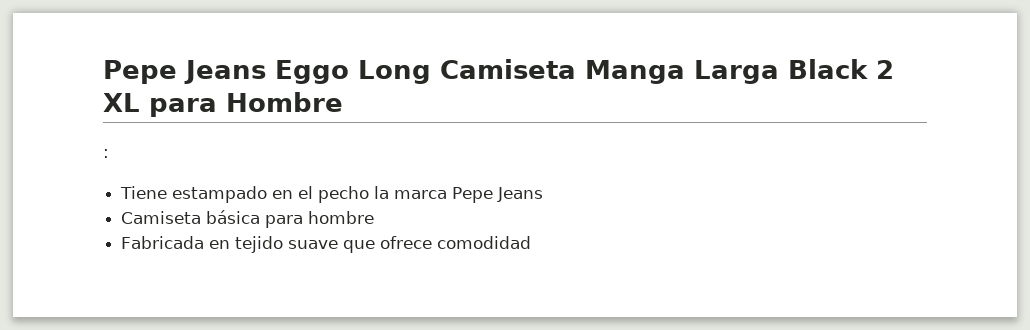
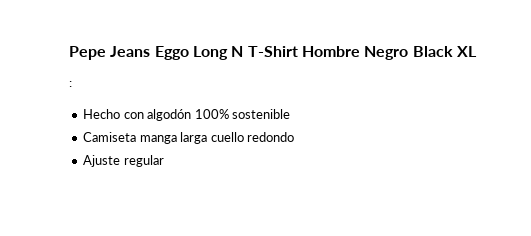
- Pepe Jeans Eggo Long Camiseta Manga Larga Black 2 XL para Hombre
+ Pepe Jeans Eggo Long N T-Shirt Hombre Negro Black XL
- Tiene estampado en el pecho la marca Pepe Jeans
- Camiseta básica para hombre
- Fabricada en tejido suave que ofrece comodidad
+ Hecho con algodón 100% sostenible
+ Camiseta manga larga cuello redondo
+ Ajuste regular

